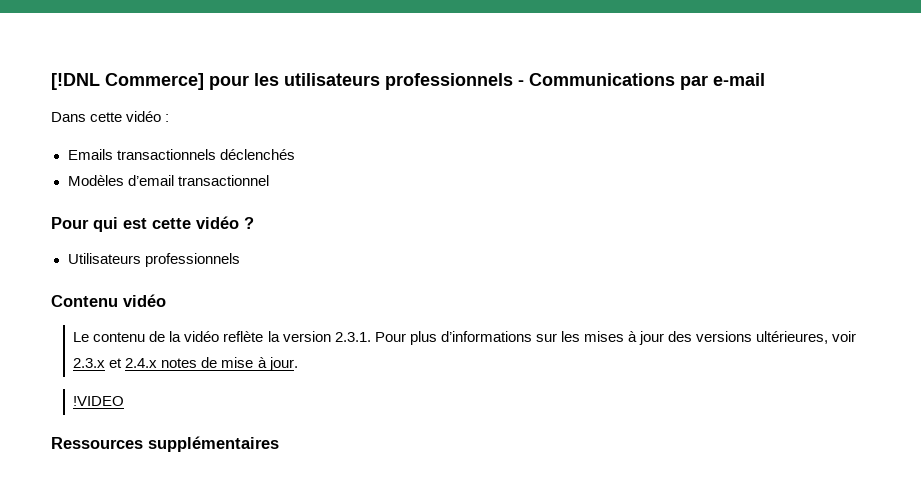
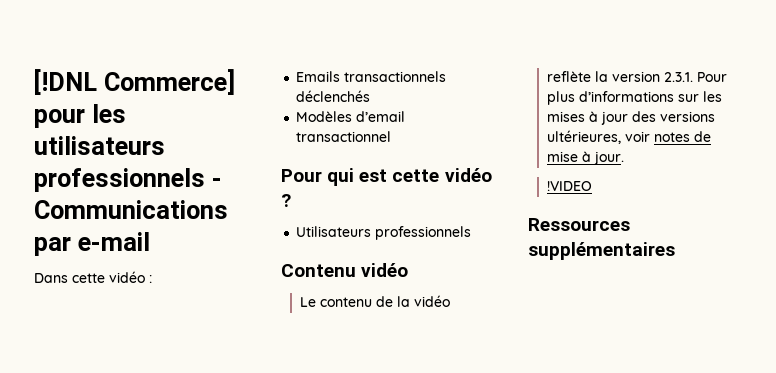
- Le contenu de la vidéo reflète la version 2.3.1. Pour plus d’informations sur les mises à jour des versions ultérieures, voir 2.3.x et 2.4.x notes de mise à jour.
+ Le contenu de la vidéo reflète la version 2.3.1. Pour plus d’informations sur les mises à jour des versions ultérieures, voir notes de mise à jour.

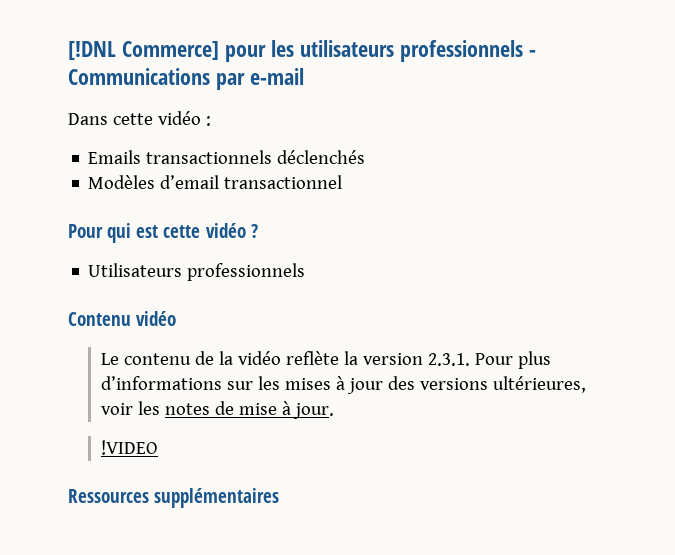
- Le contenu de la vidéo reflète la version 2.3.1. Pour plus d’informations sur les mises à jour des versions ultérieures, voir notes de mise à jour.
+ Le contenu de la vidéo reflète la version 2.3.1. Pour plus d’informations sur les mises à jour des versions ultérieures, voir les notes de mise à jour.

